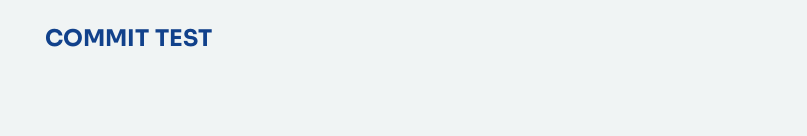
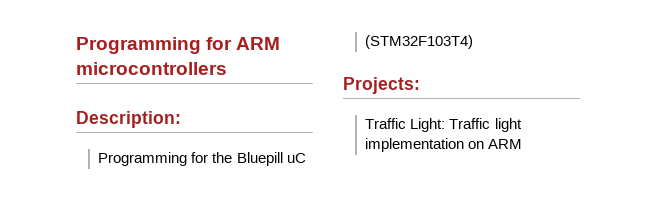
- COMMIT TEST
+ Programming for ARM microcontrollers
+ Description:
+ Programming for the Bluepill uC (STM32F103T4)
+ Projects:
+ Traffic Light: Traffic light implementation on ARM

